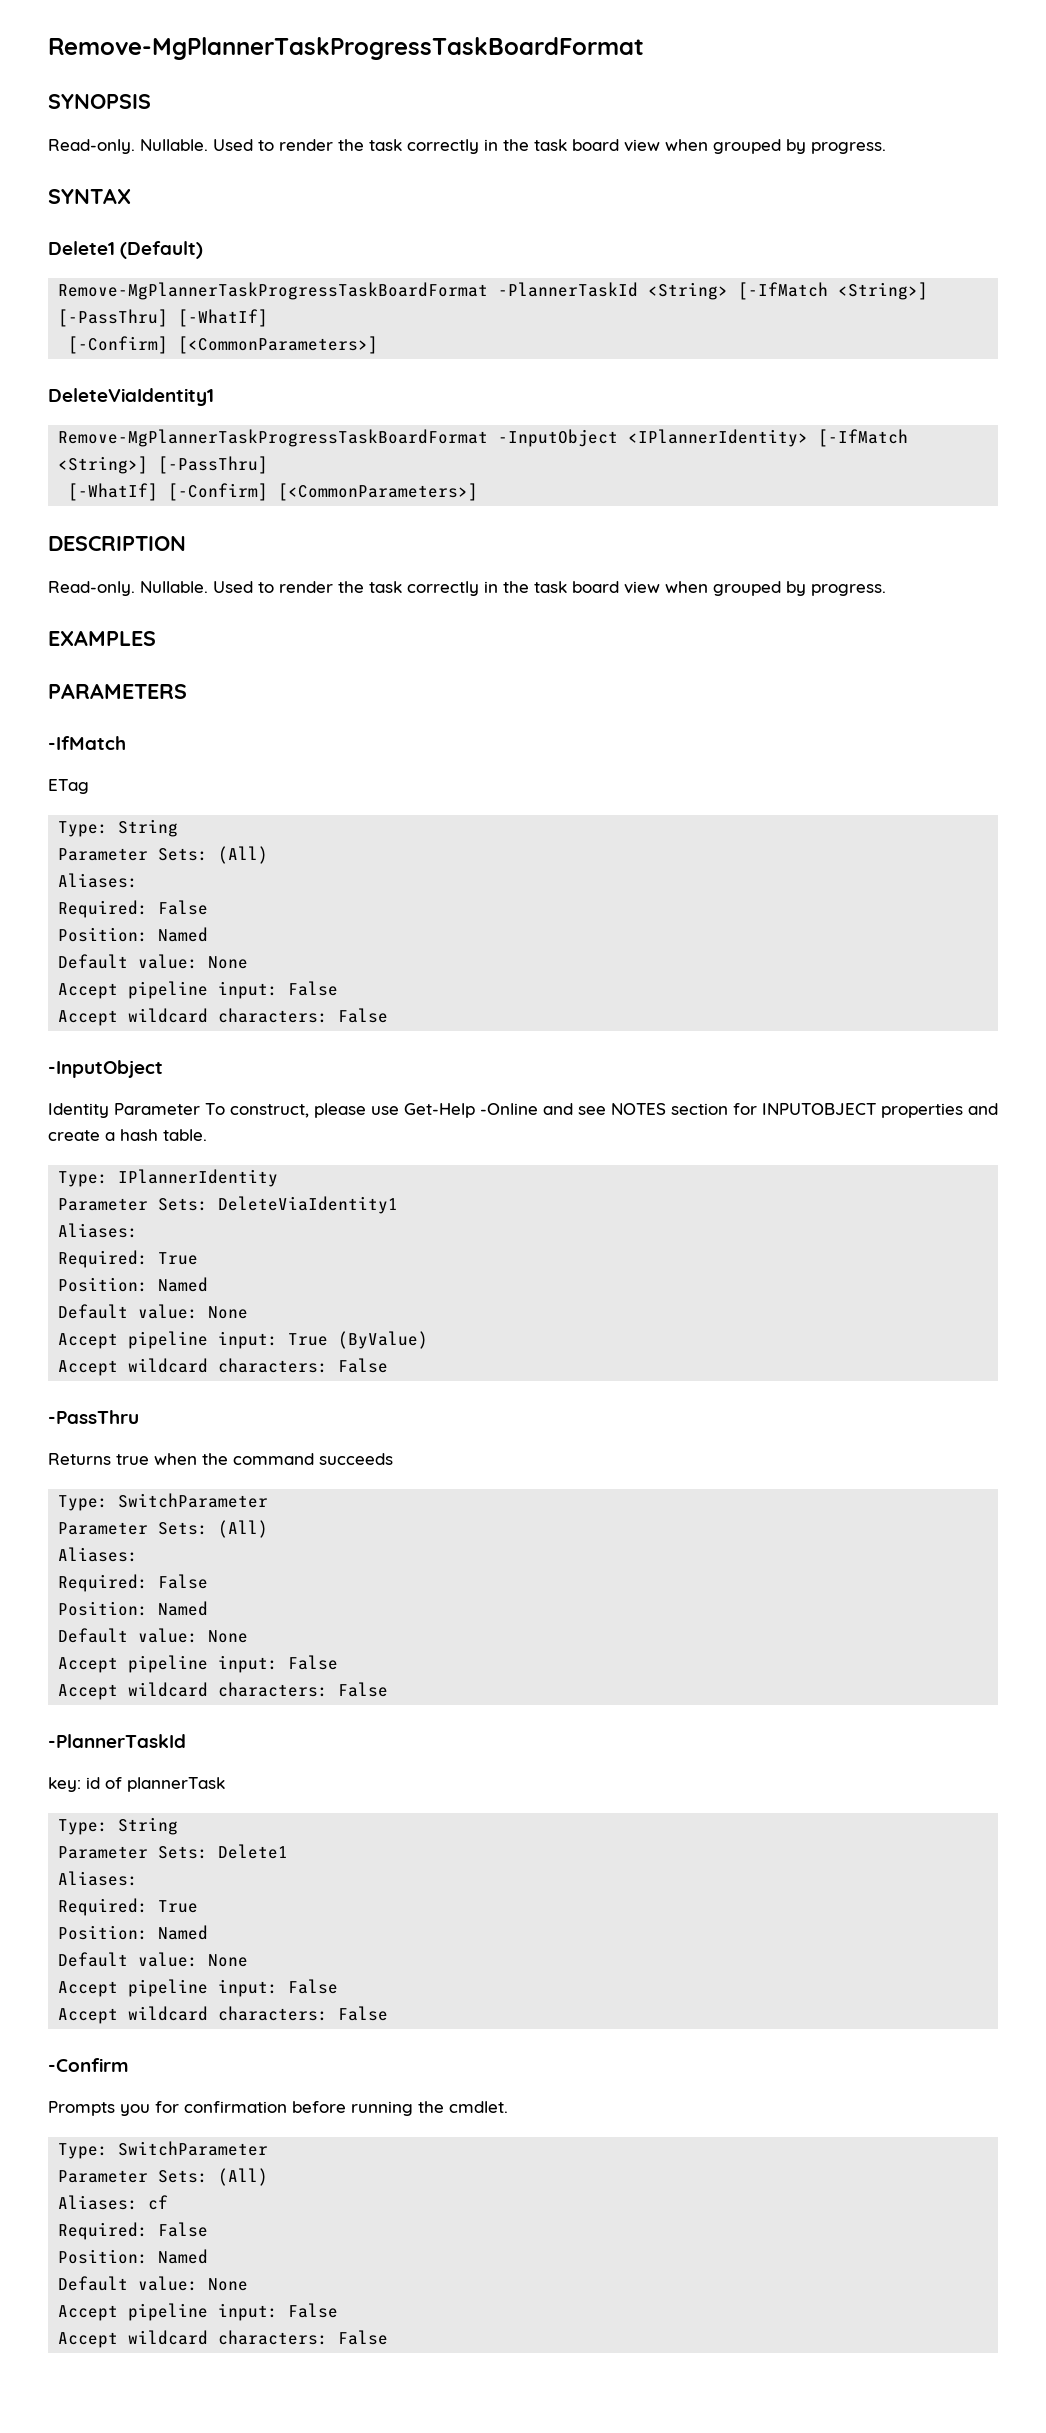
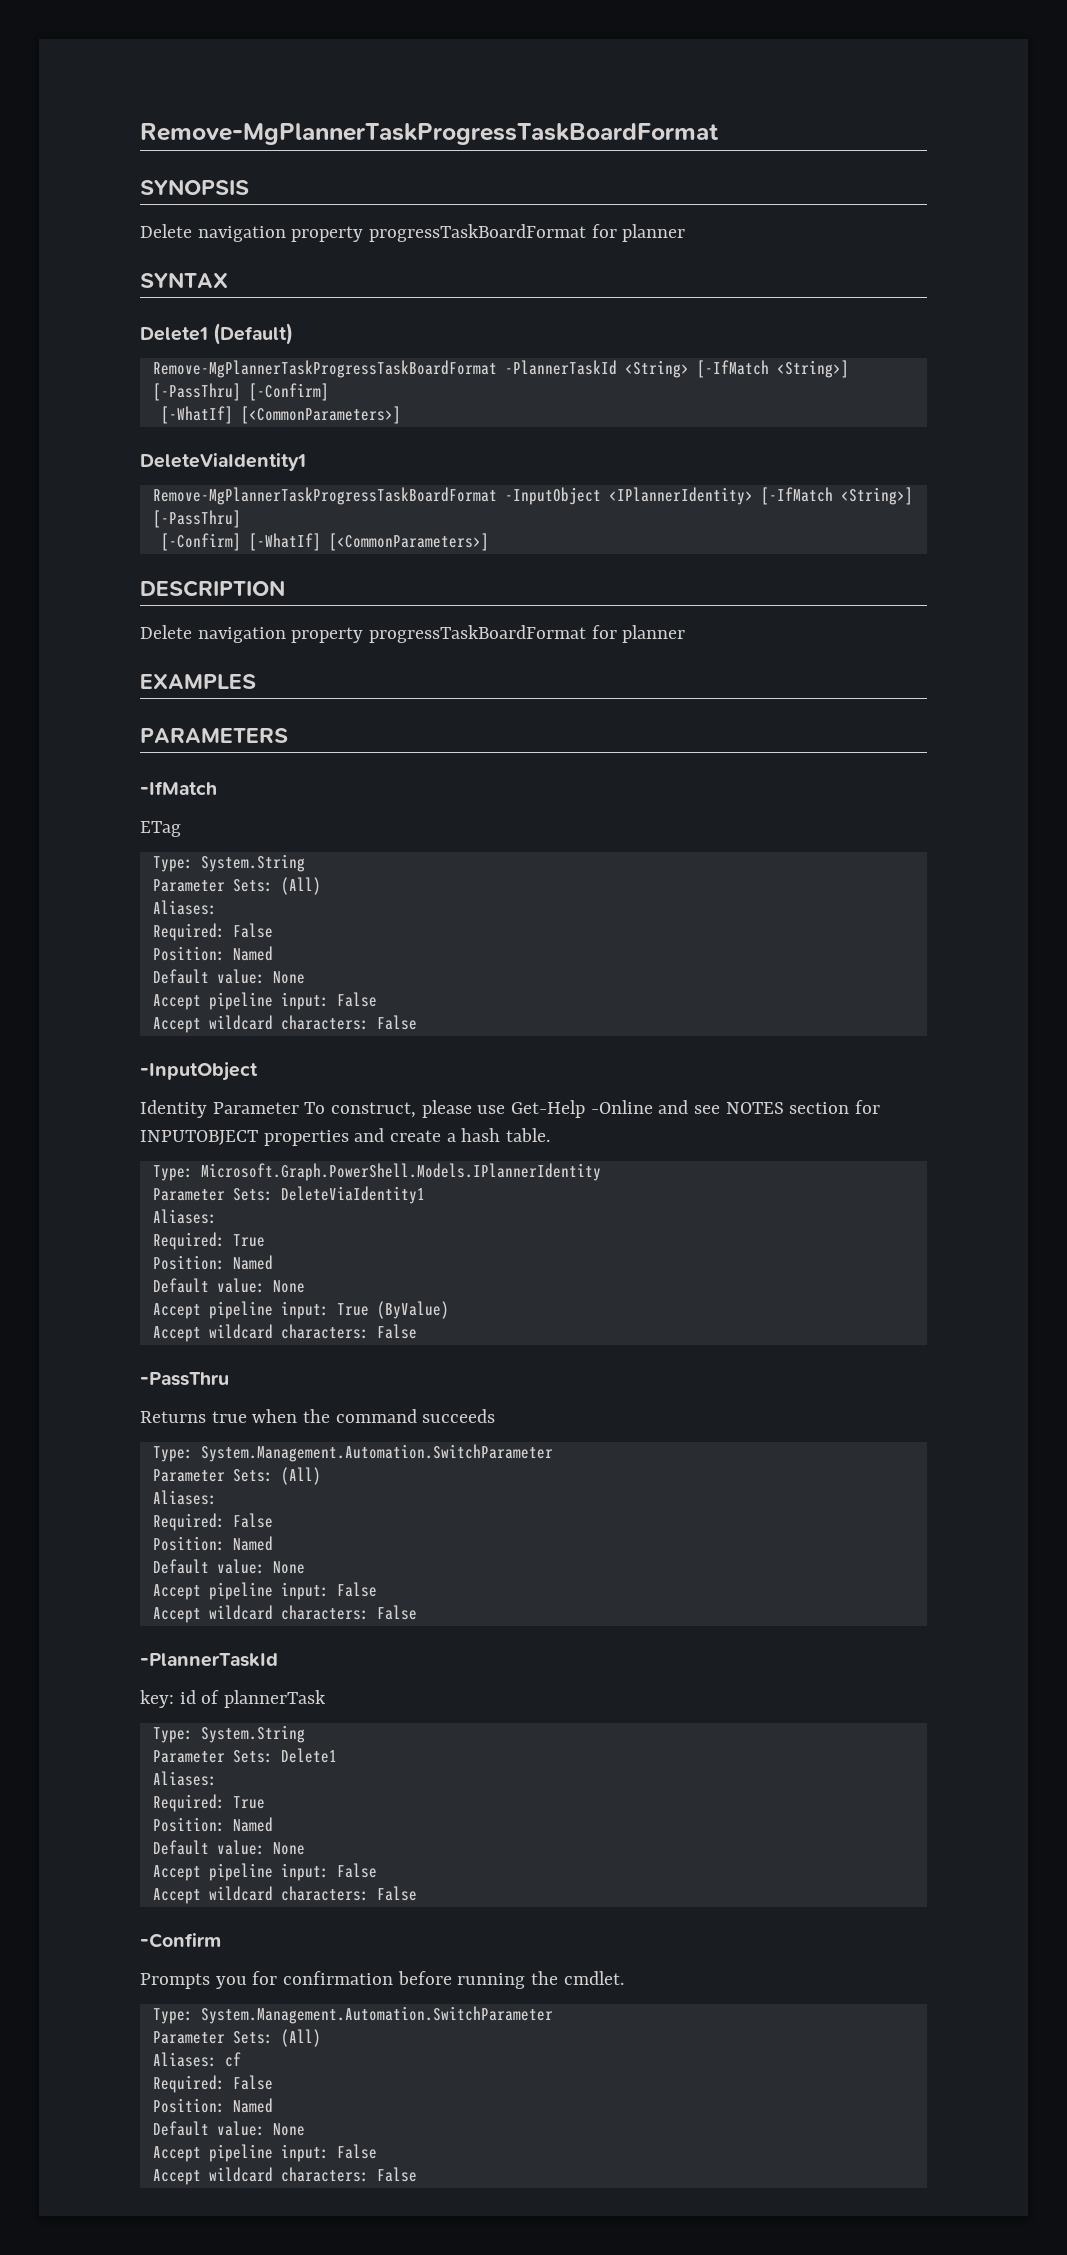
  SYNOPSIS
- Read-only. Nullable. Used to render the task correctly in the task board view when grouped by progress.
+ Delete navigation property progressTaskBoardFormat for planner
- Remove-MgPlannerTaskProgressTaskBoardFormat -PlannerTaskId <String> [-IfMatch <String>] [-PassThru] [-WhatIf]
- [-Confirm] [<CommonParameters>]
+ Remove-MgPlannerTaskProgressTaskBoardFormat -PlannerTaskId <String> [-IfMatch <String>] [-PassThru] [-Confirm]
+ [-WhatIf] [<CommonParameters>]
- [-WhatIf] [-Confirm] [<CommonParameters>]
+ [-Confirm] [-WhatIf] [<CommonParameters>]
  DESCRIPTION
- Read-only. Nullable. Used to render the task correctly in the task board view when grouped by progress.
+ Delete navigation property progressTaskBoardFormat for planner
  ETag
- Type: String
+ Type: System.String
- Type: IPlannerIdentity
+ Type: Microsoft.Graph.PowerShell.Models.IPlannerIdentity
  Returns true when the command succeeds
- Type: SwitchParameter
+ Type: System.Management.Automation.SwitchParameter
  key: id of plannerTask
- Type: String
+ Type: System.String
  Prompts you for confirmation before running the cmdlet.
- Type: SwitchParameter
+ Type: System.Management.Automation.SwitchParameter

